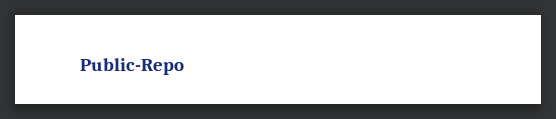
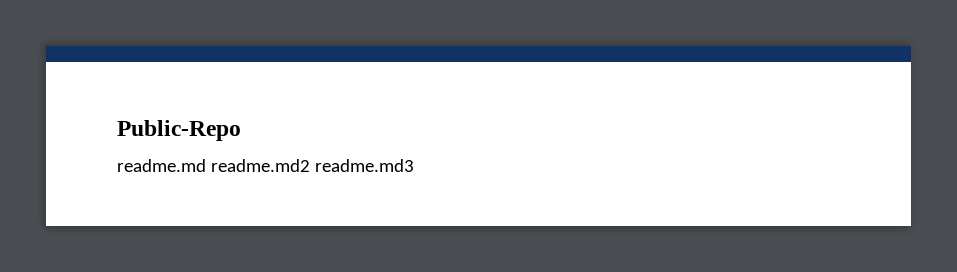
+ readme.md readme.md2 readme.md3

